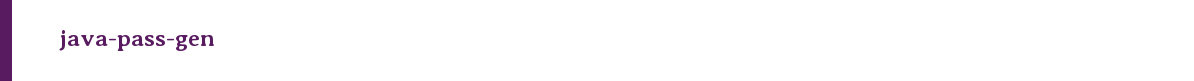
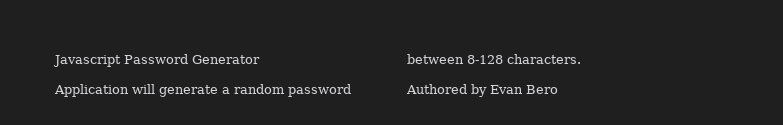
- java-pass-gen
+ Javascript Password Generator
+ Application will generate a random password between 8-128 characters.
+ Authored by Evan Bero

